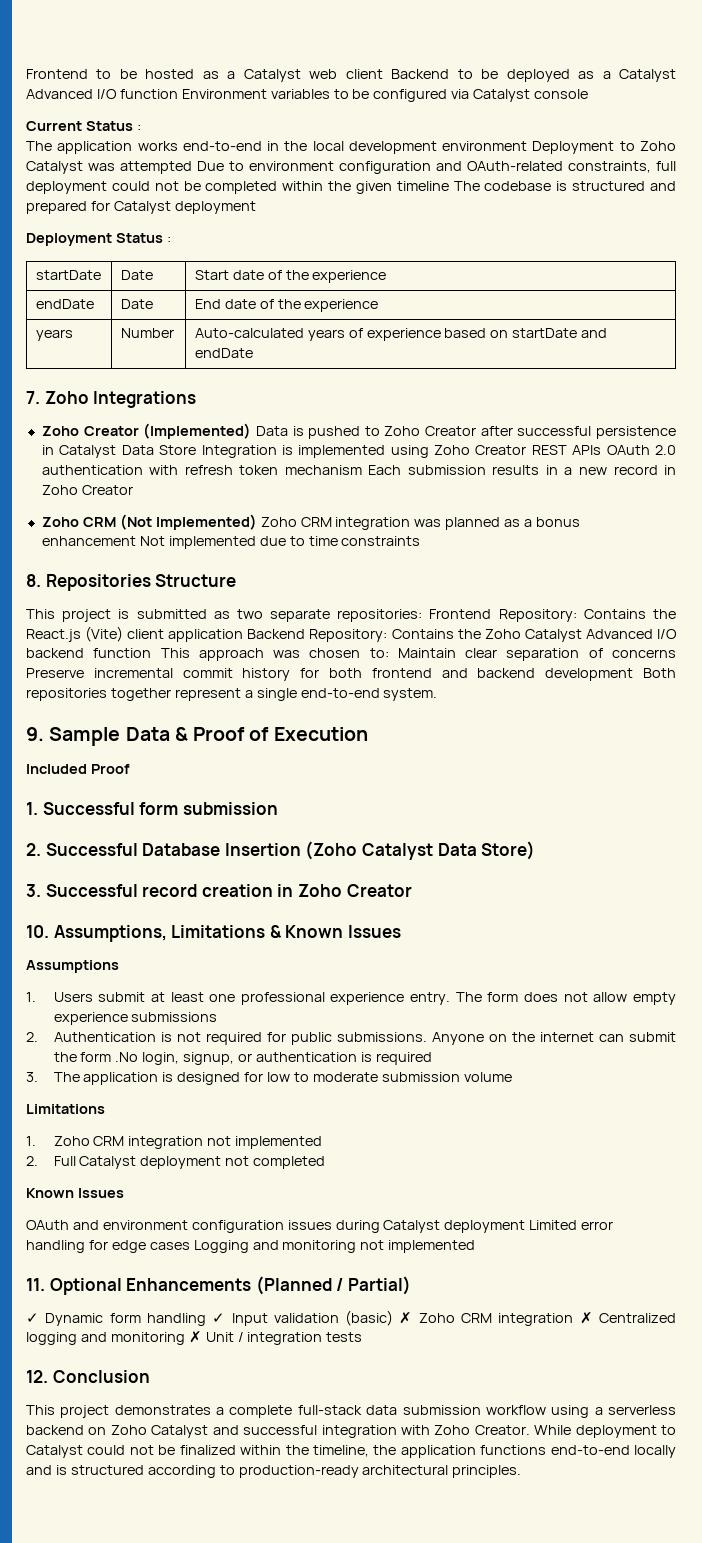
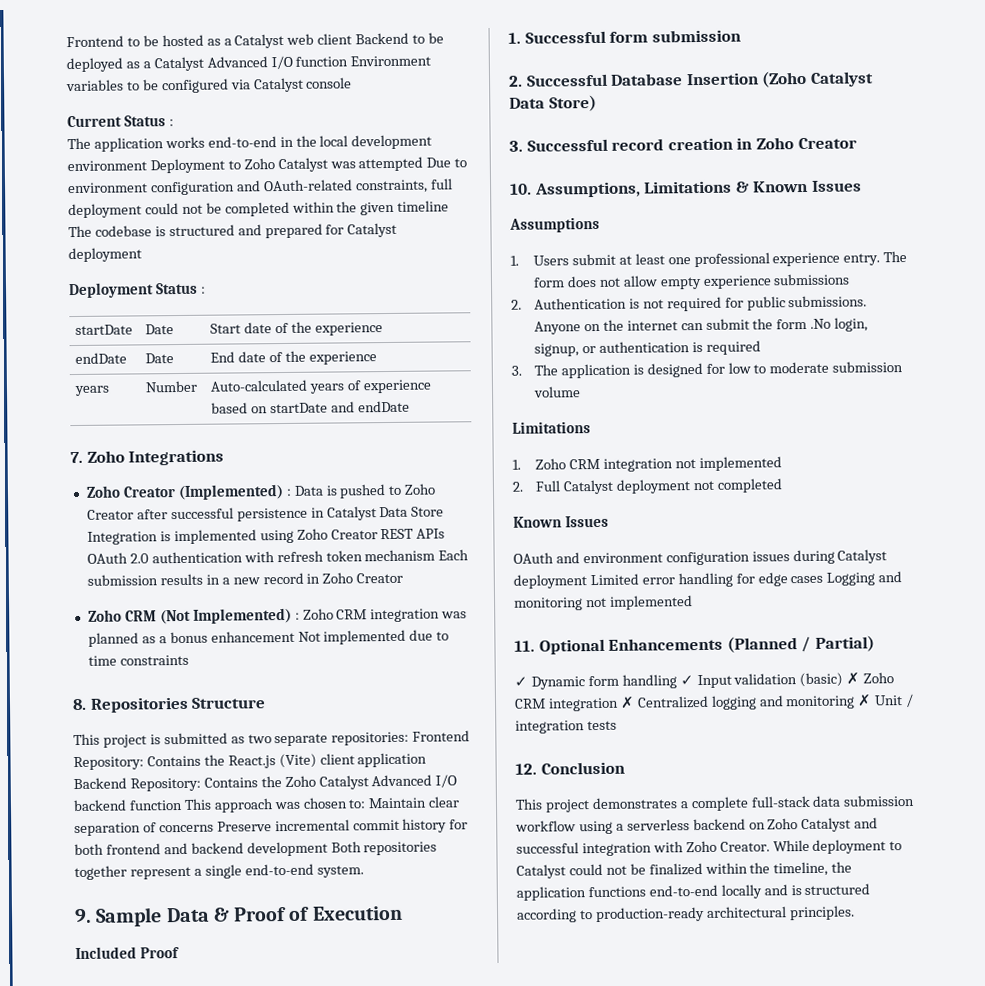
- Zoho Creator (Implemented) Data is pushed to Zoho Creator after successful persistence in Catalyst Data Store Integration is implemented using Zoho Creator REST APIs OAuth 2.0 authentication with refresh token mechanism Each submission results in a new record in Zoho Creator
+ Zoho Creator (Implemented) : Data is pushed to Zoho Creator after successful persistence in Catalyst Data Store Integration is implemented using Zoho Creator REST APIs OAuth 2.0 authentication with refresh token mechanism Each submission results in a new record in Zoho Creator
- Zoho CRM (Not Implemented) Zoho CRM integration was planned as a bonus enhancement Not implemented due to time constraints
+ Zoho CRM (Not Implemented) : Zoho CRM integration was planned as a bonus enhancement Not implemented due to time constraints

